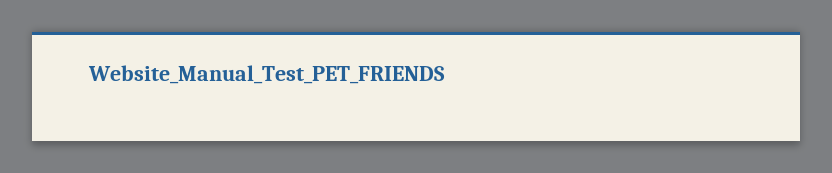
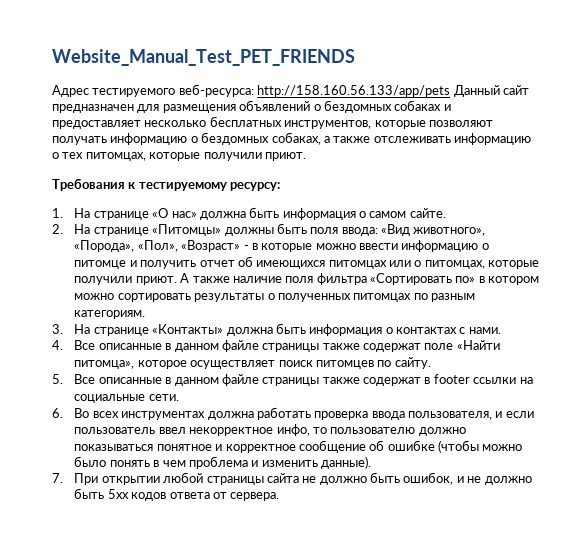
+ Адрес тестируемого веб-ресурса: http://158.160.56.133/app/pets Данный сайт предназначен для размещения объявлений о бездомных собаках и предоставляет несколько бесплатных инструментов, которые позволяют получать информацию о бездомных собаках, а также отслеживать информацию о тех питомцах, которые получили приют.
+ Требования к тестируемому ресурсу:
+ 1. На странице «О нас» должна быть информация о самом сайте.
+ 2. На странице «Питомцы» должны быть поля ввода: «Вид животного», «Порода», «Пол», «Возраст» - в которые можно ввести информацию о питомце и получить отчет об имеющихся питомцах или о питомцах, которые получили приют. А также наличие поля фильтра «Сортировать по» в котором можно сортировать результаты о полученных питомцах по разным категориям.
+ 3. На странице «Контакты» должна быть информация о контактах с нами.
+ 4. Все описанные в данном файле страницы также содержат поле «Найти питомца», которое осуществляет поиск питомцев по сайту.
+ 5. Все описанные в данном файле страницы также содержат в footer ссылки на социальные сети.
+ 6. Во всех инструментах должна работать проверка ввода пользователя, и если пользователь ввел некорректное инфо, то пользователю должно показываться понятное и корректное сообщение об ошибке (чтобы можно было понять в чем проблема и изменить данные).
+ 7. При открытии любой страницы сайта не должно быть ошибок, и не должно быть 5хх кодов ответа от сервера.

